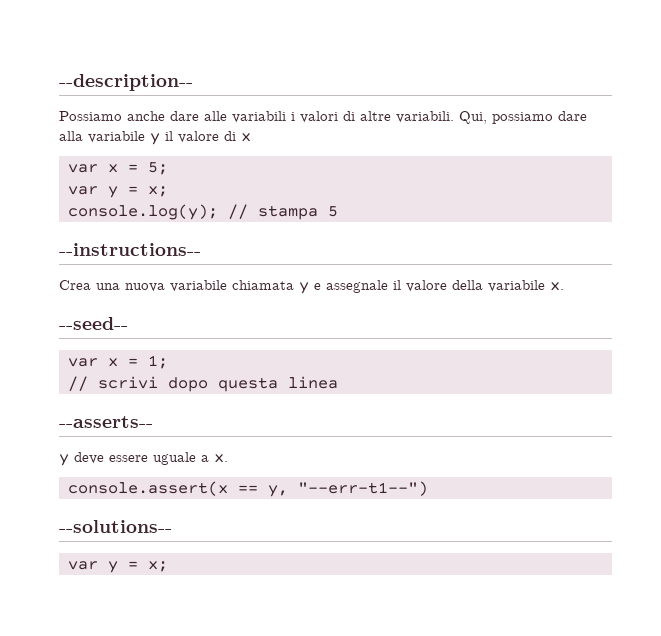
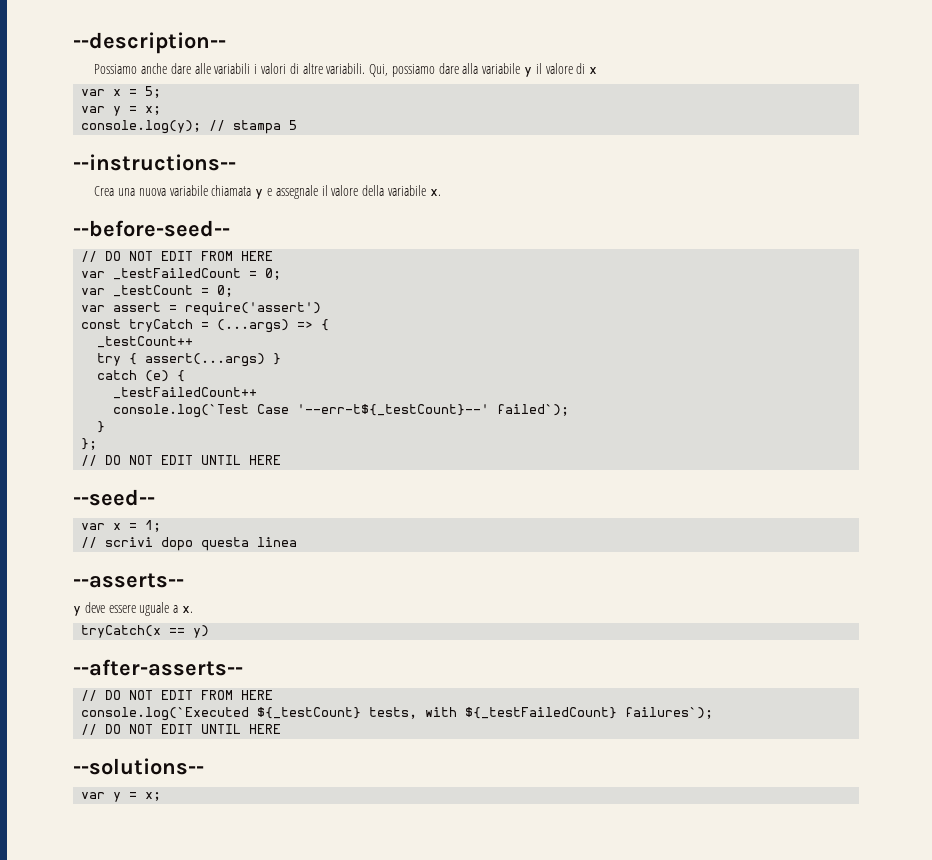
+ --before-seed--
+ // DO NOT EDIT FROM HERE
+ var _testFailedCount = 0;
+ var _testCount = 0;
+ var assert = require('assert')
+ const tryCatch = (...args) => {
+ _testCount++
+ try { assert(...args) }
+ catch (e) {
+ _testFailedCount++
+ console.log(`Test Case '--err-t${_testCount}--' failed`);
+ }
+ };
+ // DO NOT EDIT UNTIL HERE
- console.assert(x == y, "--err-t1--")
+ tryCatch(x == y)
+ --after-asserts--
+ // DO NOT EDIT FROM HERE
+ console.log(`Executed ${_testCount} tests, with ${_testFailedCount} failures`);
+ // DO NOT EDIT UNTIL HERE

